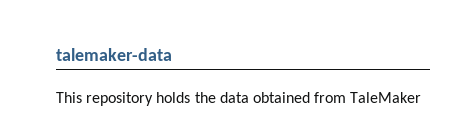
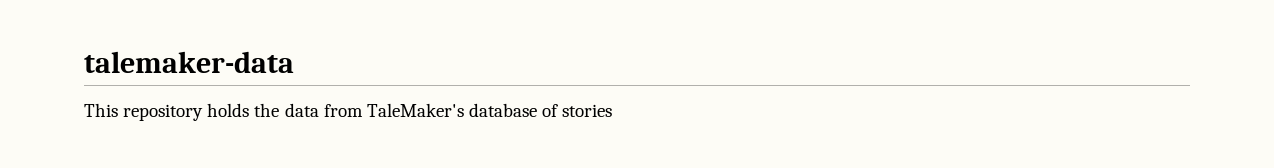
- This repository holds the data obtained from TaleMaker
+ This repository holds the data from TaleMaker's database of stories

